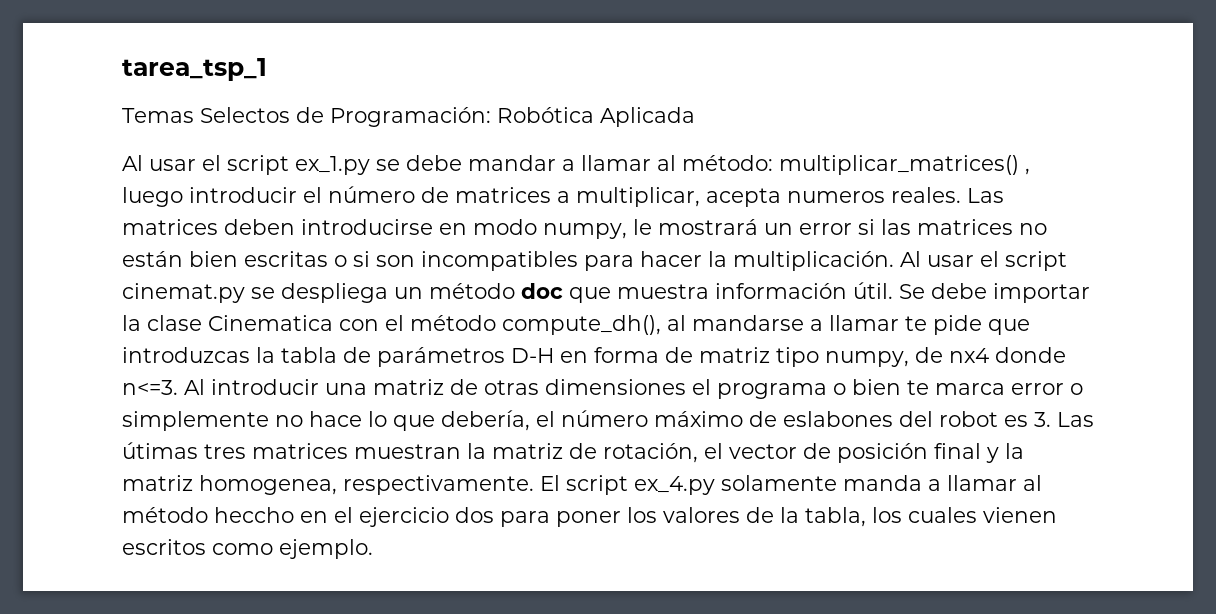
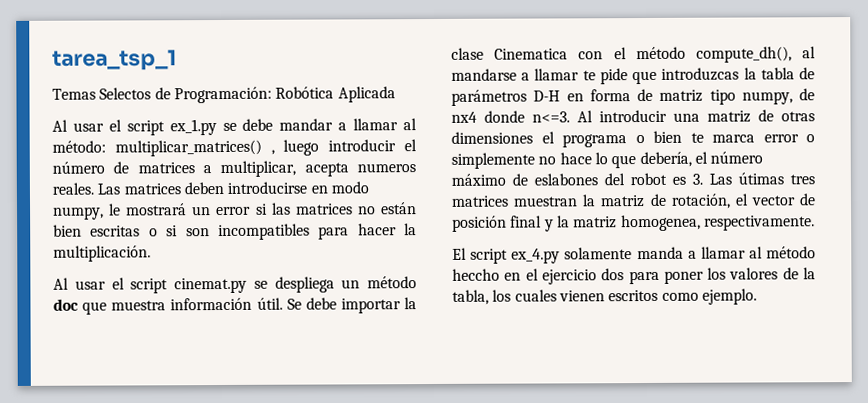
- Las matrices deben introducirse en modo numpy, le mostrará un error si las matrices no están bien escritas o si son incompatibles para hacer la multiplicación. Al usar el script cinemat.py se despliega un método doc que muestra información útil.
+ Las matrices deben introducirse en modo numpy, le mostrará un error si las matrices no están bien escritas o si son incompatibles para hacer la multiplicación.
+ Al usar el script cinemat.py se despliega un método doc que muestra información útil.
- Al introducir una matriz de otras dimensiones el programa o bien te marca error o simplemente no hace lo que debería, el número máximo de eslabones del robot es 3. Las útimas tres matrices muestran la matriz de rotación, el vector de posición final y la matriz homogenea, respectivamente. El script ex_4.py solamente manda a llamar al método heccho en el ejercicio dos para poner los valores de la tabla, los cuales vienen escritos como ejemplo.
+ Al introducir una matriz de otras dimensiones el programa o bien te marca error o simplemente no hace lo que debería, el número máximo de eslabones del robot es 3. Las útimas tres matrices muestran la matriz de rotación, el vector de posición final y la matriz homogenea, respectivamente.
+ El script ex_4.py solamente manda a llamar al método heccho en el ejercicio dos para poner los valores de la tabla, los cuales vienen escritos como ejemplo.

